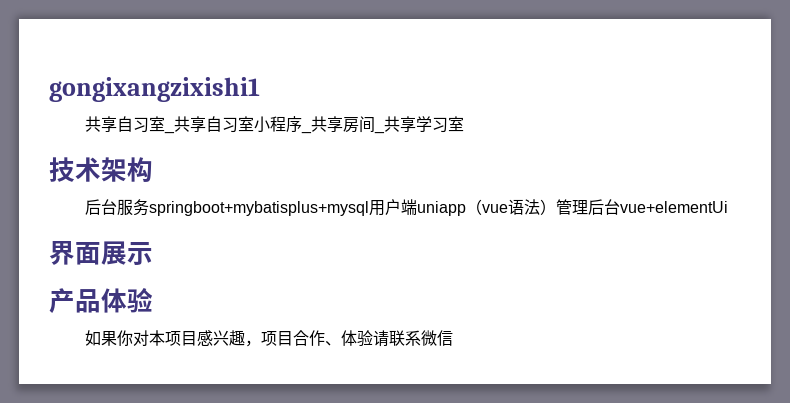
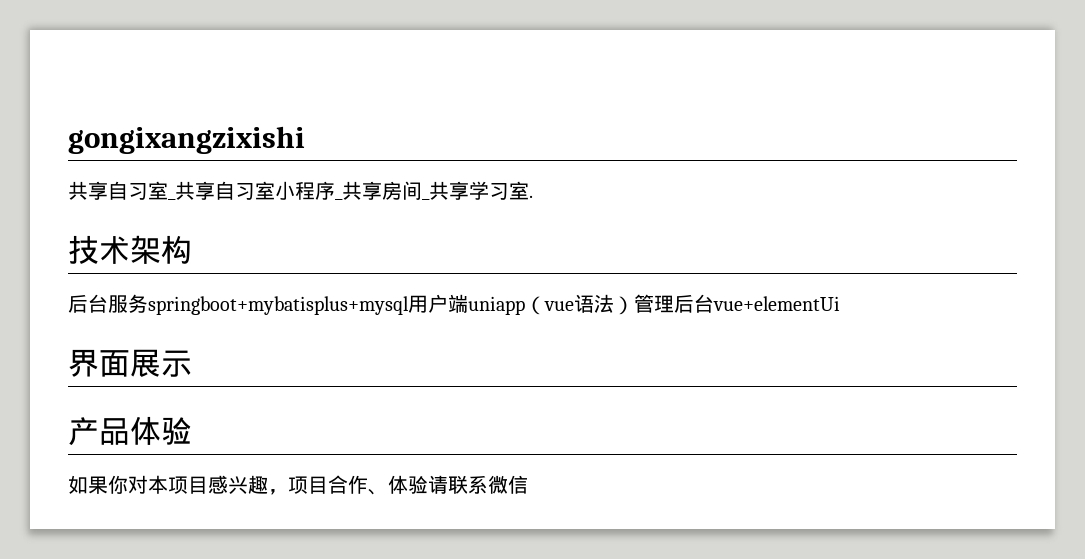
- gongixangzixishi1
+ gongixangzixishi
- 共享自习室_共享自习室小程序_共享房间_共享学习室
+ 共享自习室_共享自习室小程序_共享房间_共享学习室.

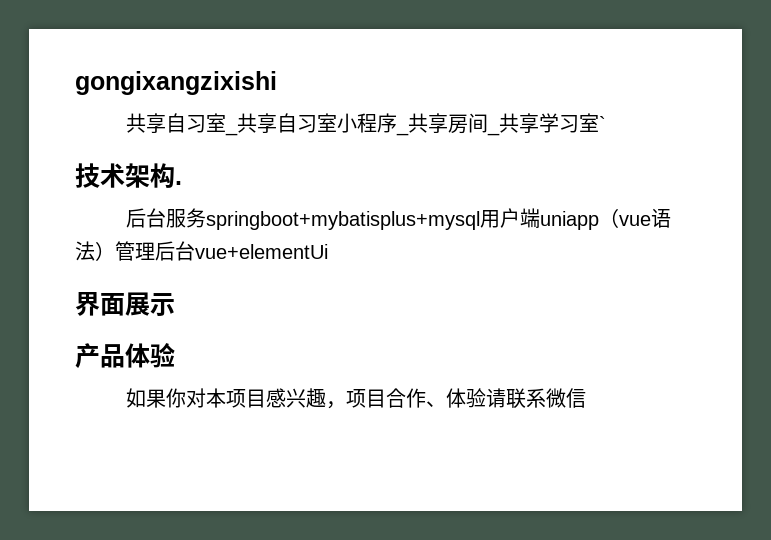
- 共享自习室_共享自习室小程序_共享房间_共享学习室.
+ 共享自习室_共享自习室小程序_共享房间_共享学习室`
- 技术架构
+ 技术架构.

